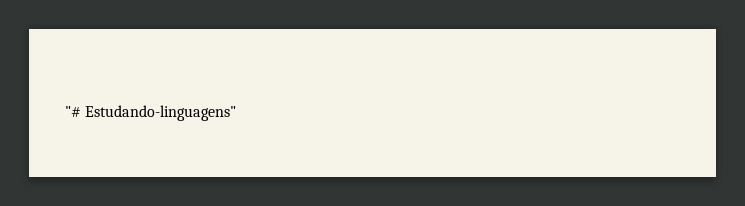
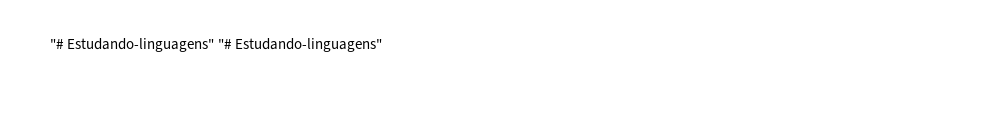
- "# Estudando-linguagens"
+ "# Estudando-linguagens" "# Estudando-linguagens"

